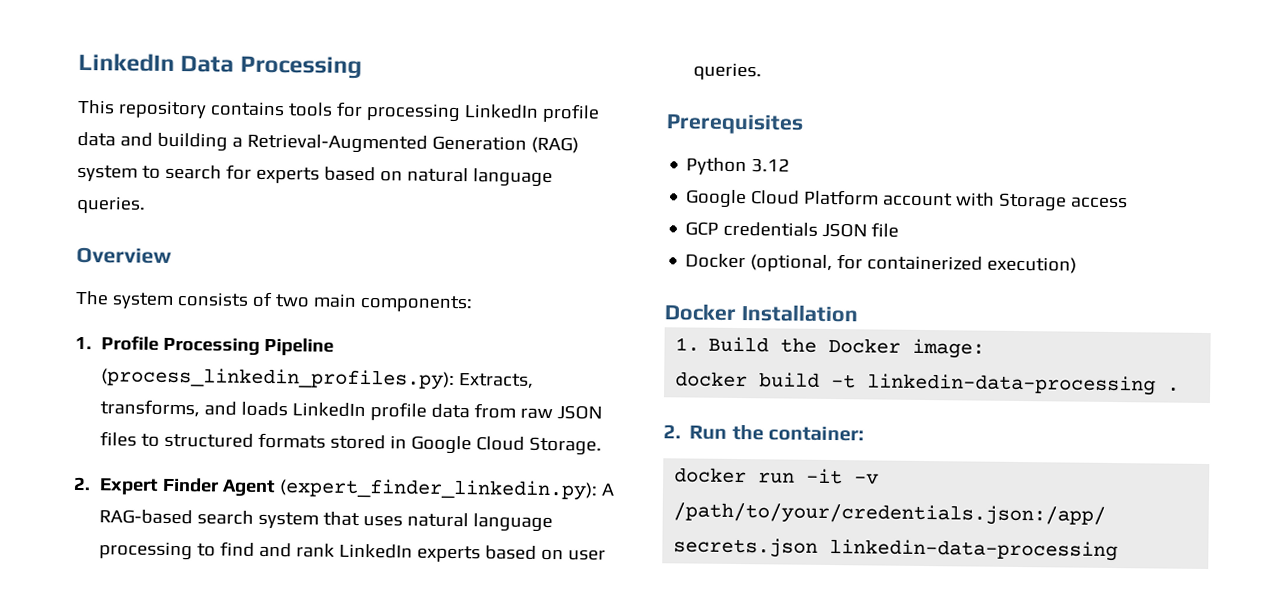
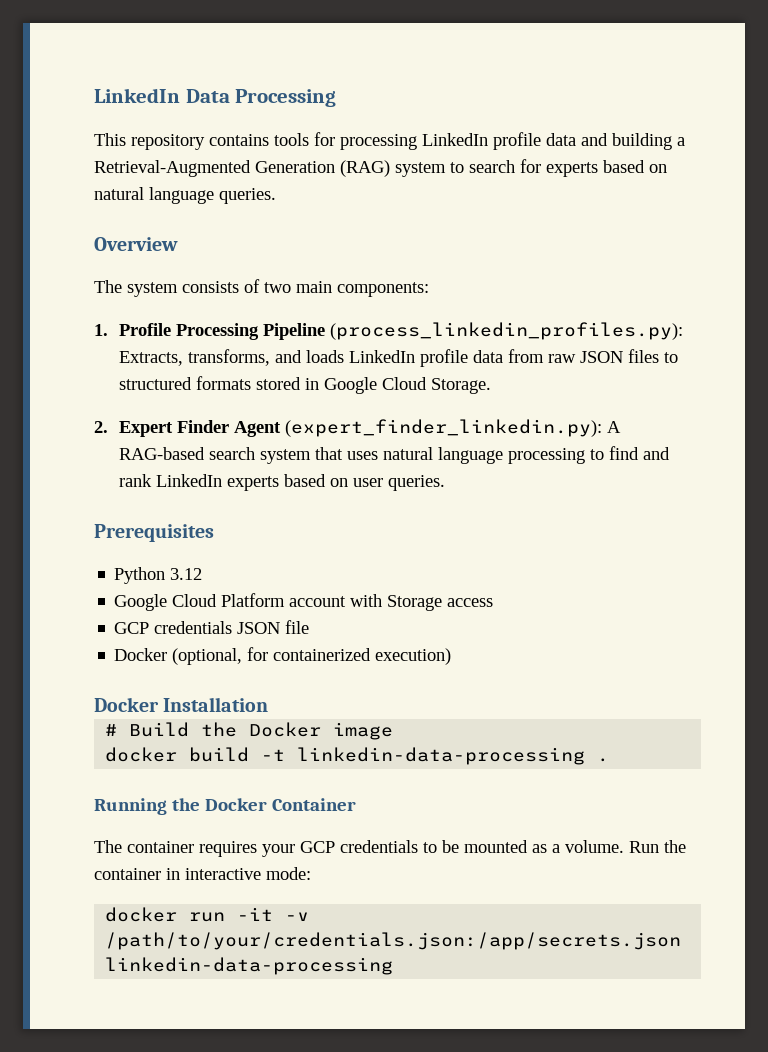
- 1. Build the Docker image:
+ # Build the Docker image
- 2. Run the container:
+ Running the Docker Container
+ The container requires your GCP credentials to be mounted as a volume. Run the container in interactive mode:

